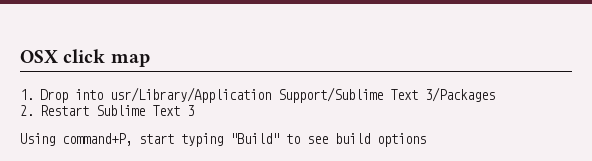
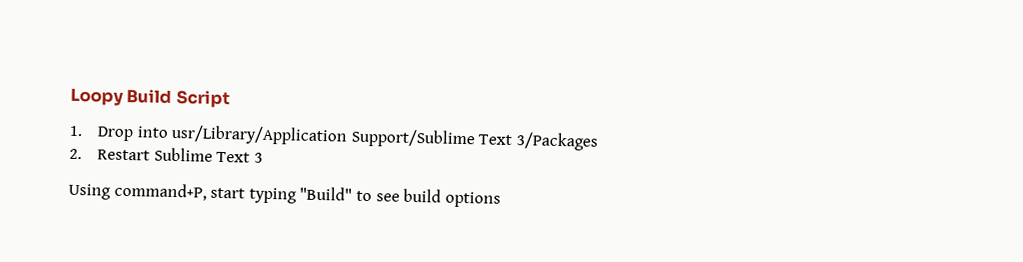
- OSX click map
+ Loopy Build Script

